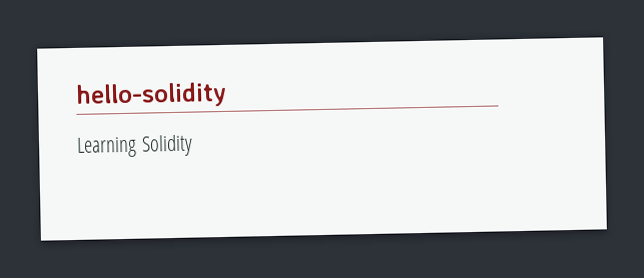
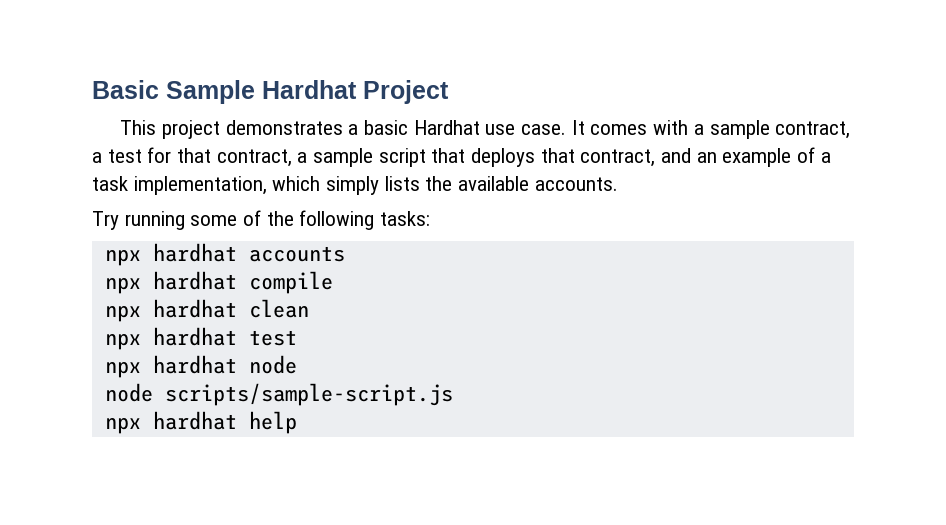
- hello-solidity
- Learning Solidity
+ Basic Sample Hardhat Project
+ This project demonstrates a basic Hardhat use case. It comes with a sample contract, a test for that contract, a sample script that deploys that contract, and an example of a task implementation, which simply lists the available accounts.
+ Try running some of the following tasks:
+ npx hardhat accounts
+ npx hardhat compile
+ npx hardhat clean
+ npx hardhat test
+ npx hardhat node
+ node scripts/sample-script.js
+ npx hardhat help

